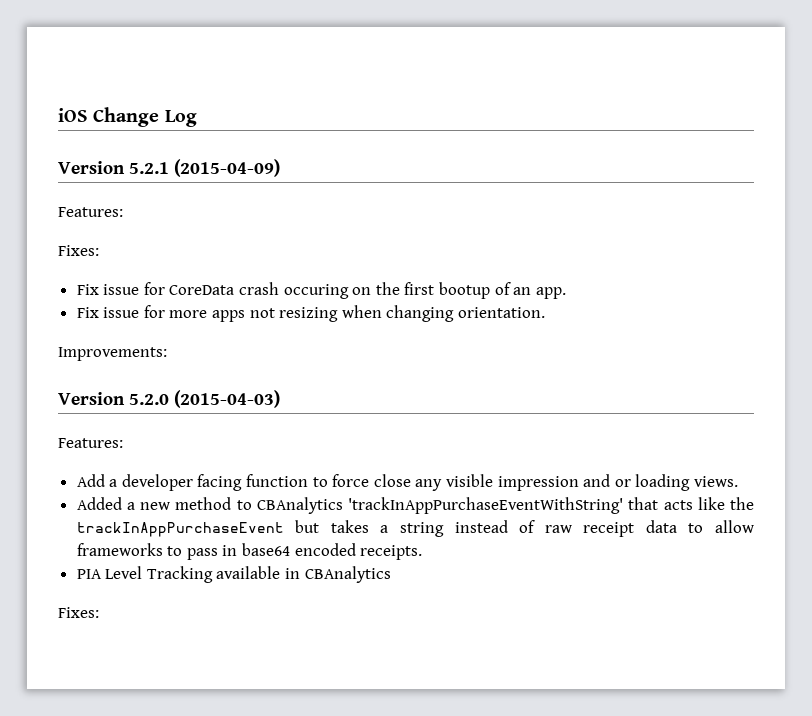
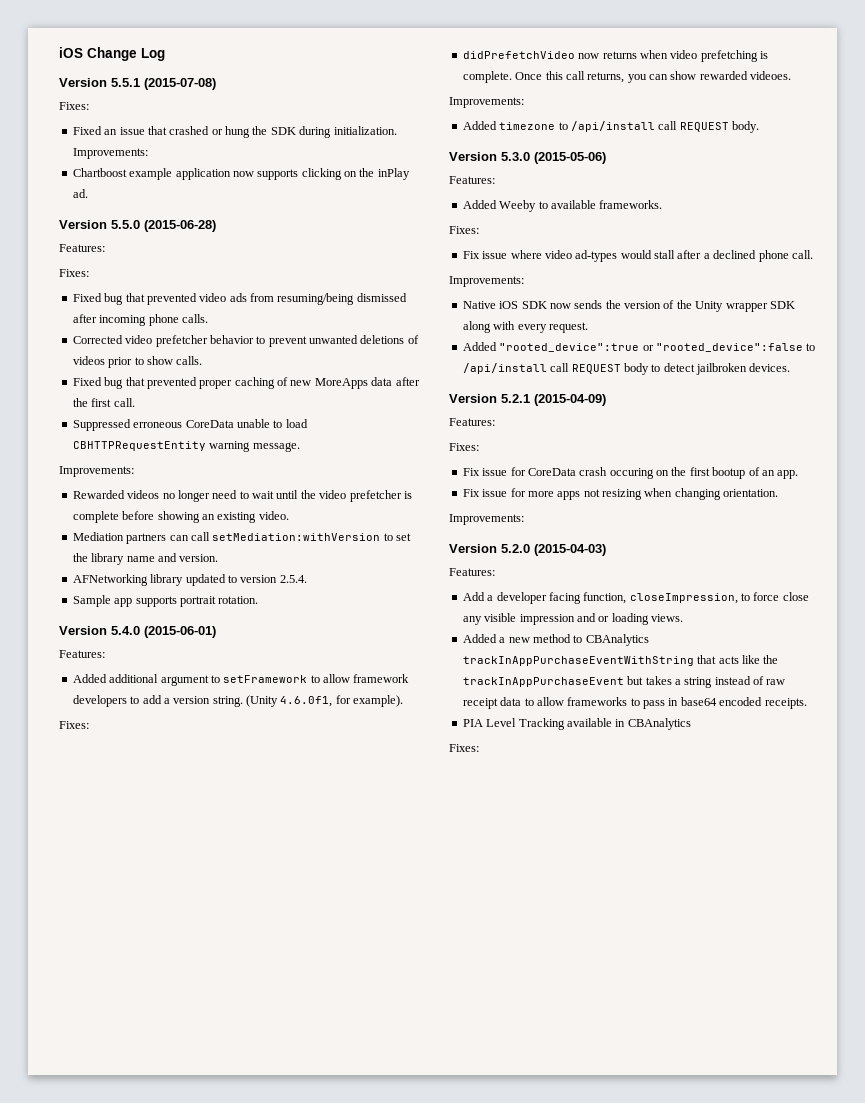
+ Version 5.5.1 (2015-07-08)
+ Fixes:
+ Fixed an issue that crashed or hung the SDK during initialization. Improvements:
+ Chartboost example application now supports clicking on the inPlay ad.
+ Version 5.5.0 (2015-06-28)
+ Features:
+ Fixes:
+ Fixed bug that prevented video ads from resuming/being dismissed after incoming phone calls.
+ Corrected video prefetcher behavior to prevent unwanted deletions of videos prior to show calls.
+ Fixed bug that prevented proper caching of new MoreApps data after the first call.
+ Suppressed erroneous CoreData unable to load CBHTTPRequestEntity warning message.
+ Improvements:
+ Rewarded videos no longer need to wait until the video prefetcher is complete before showing an existing video.
+ Mediation partners can call setMediation:withVersion to set the library name and version.
+ AFNetworking library updated to version 2.5.4.
+ Sample app supports portrait rotation.
+ Version 5.4.0 (2015-06-01)
+ Features:
+ Added additional argument to setFramework to allow framework developers to add a version string. (Unity 4.6.0f1, for example).
+ Fixes:
+ didPrefetchVideo now returns when video prefetching is complete. Once this call returns, you can show rewarded videoes.
+ Improvements:
+ Added timezone to /api/install call REQUEST body.
+ Version 5.3.0 (2015-05-06)
+ Features:
+ Added Weeby to available frameworks.
+ Fixes:
+ Fix issue where video ad-types would stall after a declined phone call.
+ Improvements:
+ Native iOS SDK now sends the version of the Unity wrapper SDK along with every request.
+ Added "rooted_device":true or "rooted_device":false to /api/install call REQUEST body to detect jailbroken devices.
- Add a developer facing function to force close any visible impression and or loading views.
+ Add a developer facing function, closeImpression, to force close any visible impression and or loading views.
- Added a new method to CBAnalytics 'trackInAppPurchaseEventWithString' that acts like the trackInAppPurchaseEvent but takes a string instead of raw receipt data to allow frameworks to pass in base64 encoded receipts.
+ Added a new method to CBAnalytics trackInAppPurchaseEventWithString that acts like the trackInAppPurchaseEvent but takes a string instead of raw receipt data to allow frameworks to pass in base64 encoded receipts.

